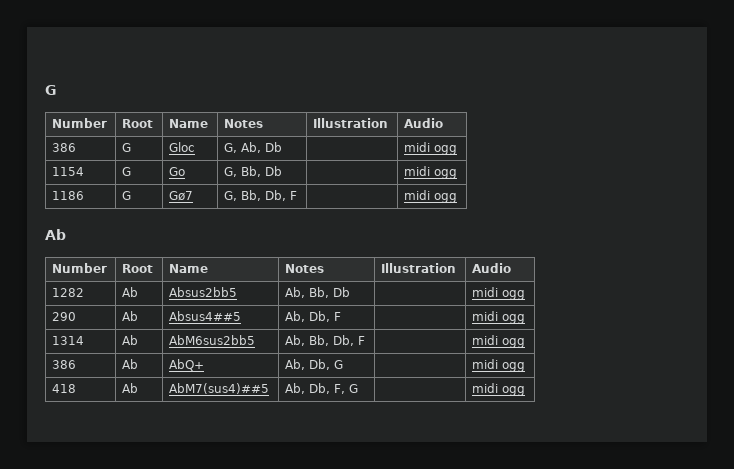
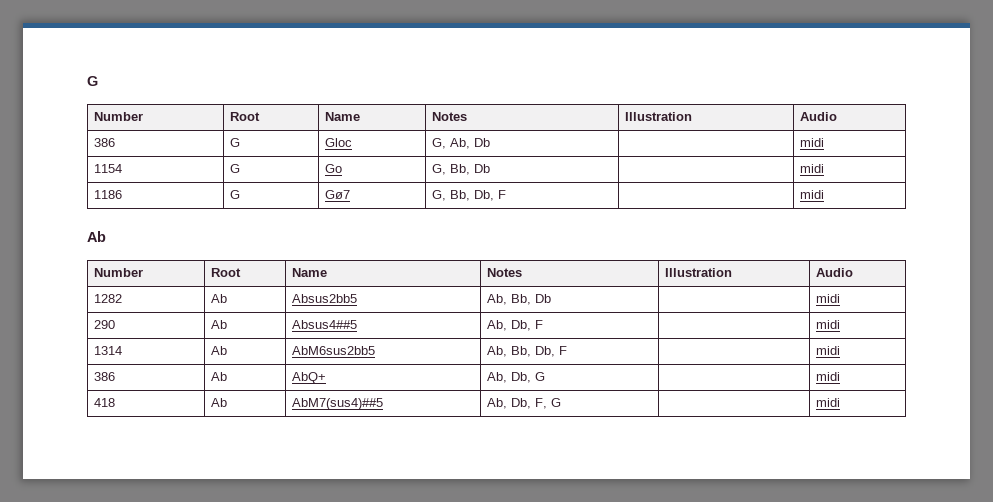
- 386 | G | Gloc | G, Ab, Db | | midi ogg
+ 386 | G | Gloc | G, Ab, Db | | midi
- 1154 | G | Go | G, Bb, Db | | midi ogg
+ 1154 | G | Go | G, Bb, Db | | midi
- 1186 | G | Gø7 | G, Bb, Db, F | | midi ogg
+ 1186 | G | Gø7 | G, Bb, Db, F | | midi
- 1282 | Ab | Absus2bb5 | Ab, Bb, Db | | midi ogg
+ 1282 | Ab | Absus2bb5 | Ab, Bb, Db | | midi
- 290 | Ab | Absus4##5 | Ab, Db, F | | midi ogg
+ 290 | Ab | Absus4##5 | Ab, Db, F | | midi
- 1314 | Ab | AbM6sus2bb5 | Ab, Bb, Db, F | | midi ogg
+ 1314 | Ab | AbM6sus2bb5 | Ab, Bb, Db, F | | midi
- 386 | Ab | AbQ+ | Ab, Db, G | | midi ogg
+ 386 | Ab | AbQ+ | Ab, Db, G | | midi
- 418 | Ab | AbM7(sus4)##5 | Ab, Db, F, G | | midi ogg
+ 418 | Ab | AbM7(sus4)##5 | Ab, Db, F, G | | midi

